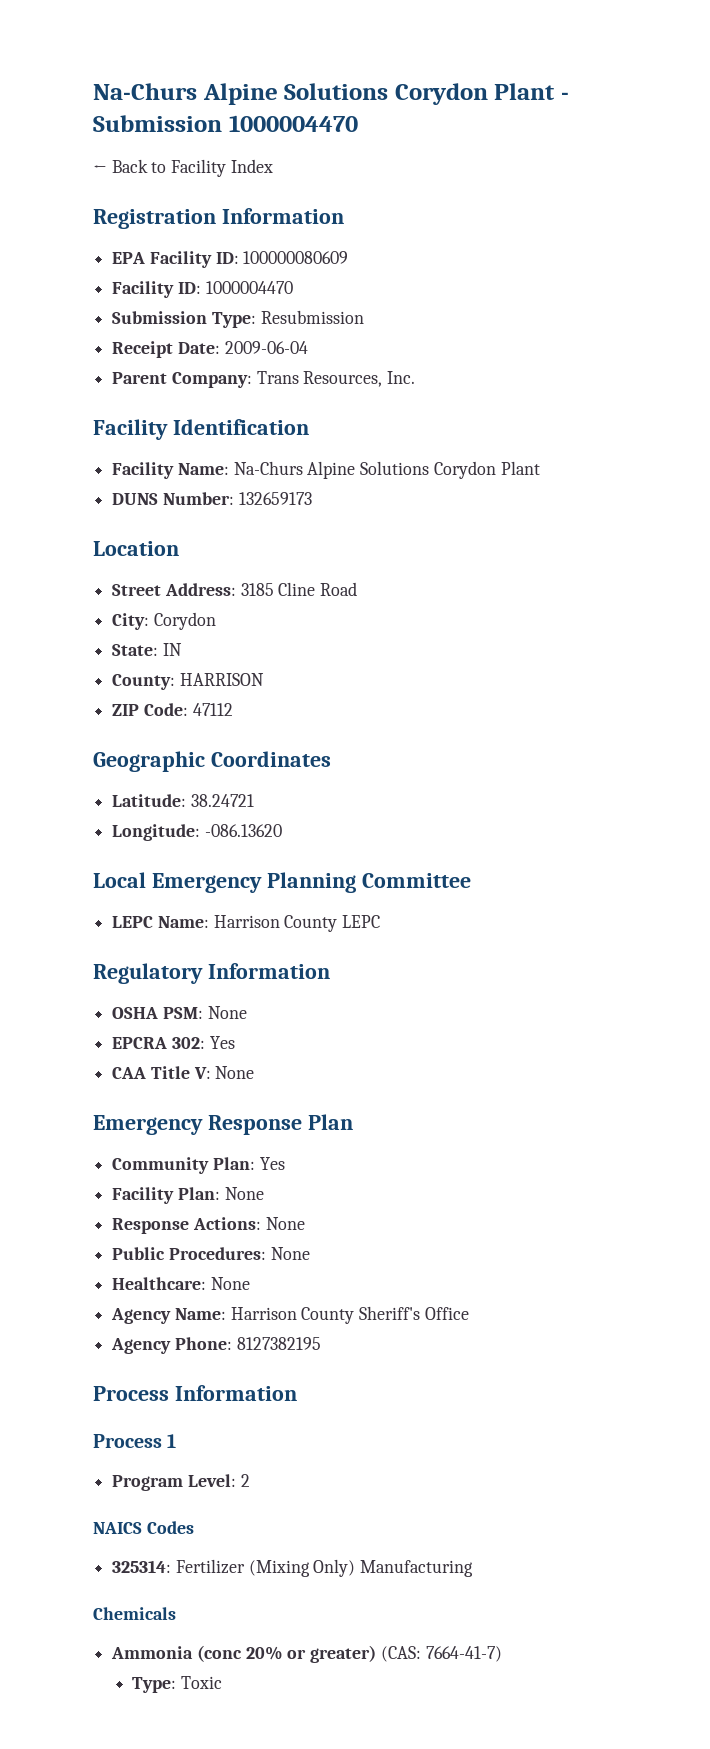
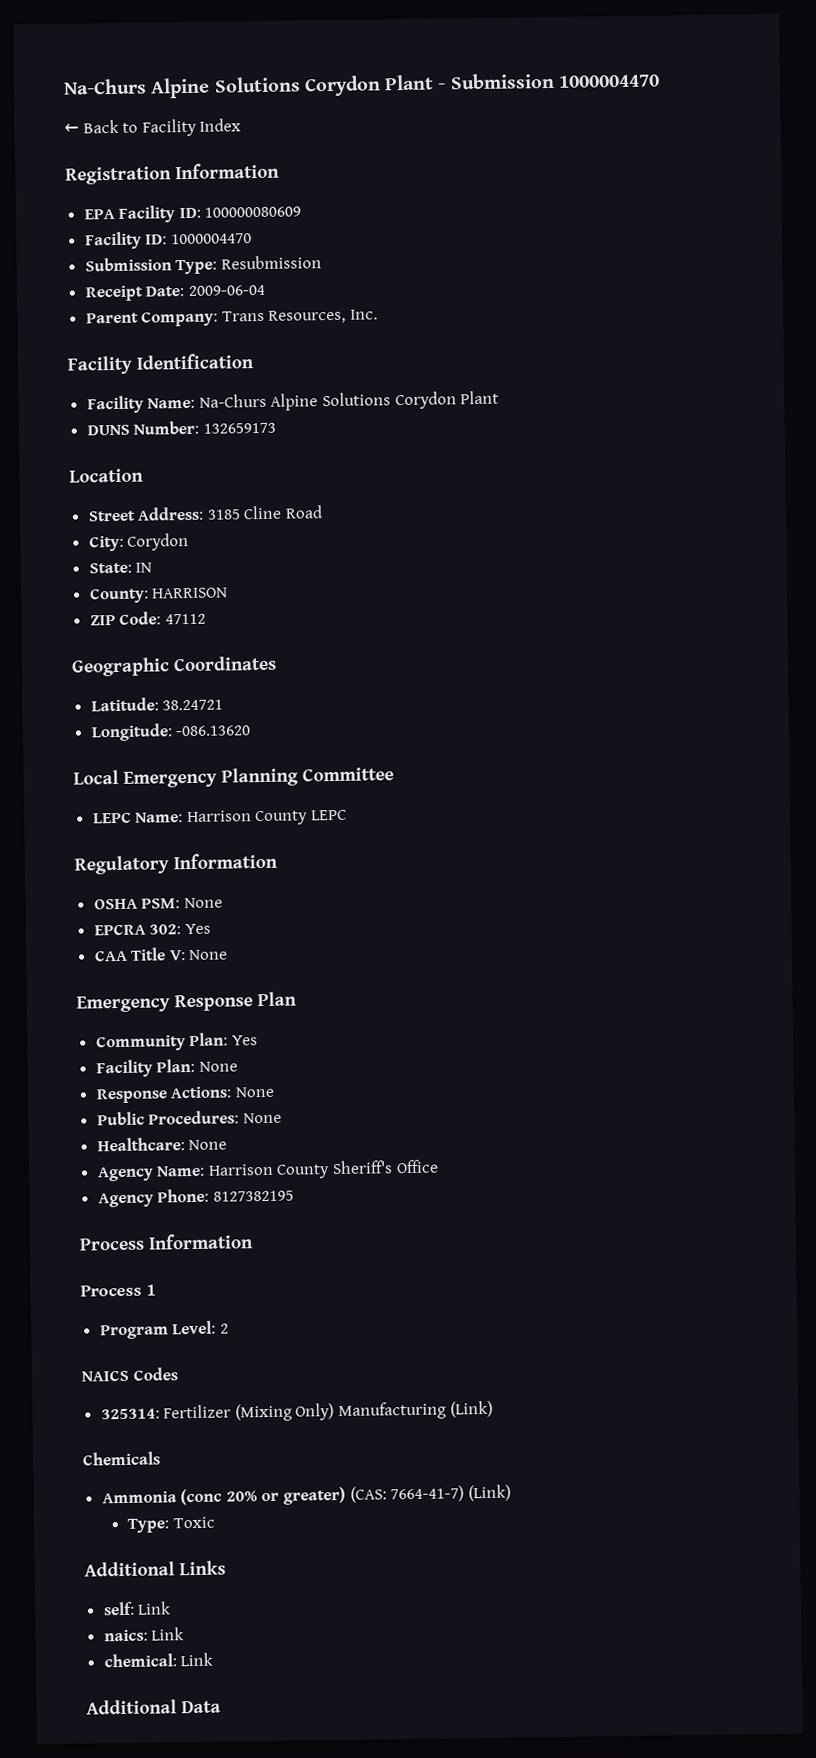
- 325314: Fertilizer (Mixing Only) Manufacturing
+ 325314: Fertilizer (Mixing Only) Manufacturing (Link)
- Ammonia (conc 20% or greater) (CAS: 7664-41-7)
+ Ammonia (conc 20% or greater) (CAS: 7664-41-7) (Link)
+ Additional Links
+ self: Link
+ naics: Link
+ chemical: Link
+ Additional Data

